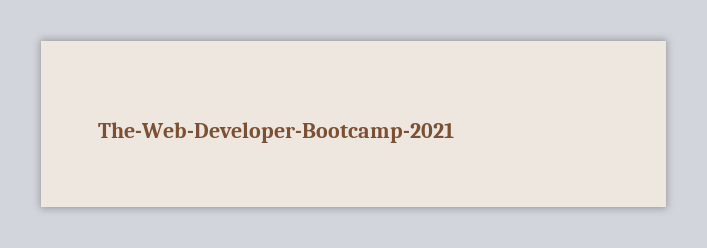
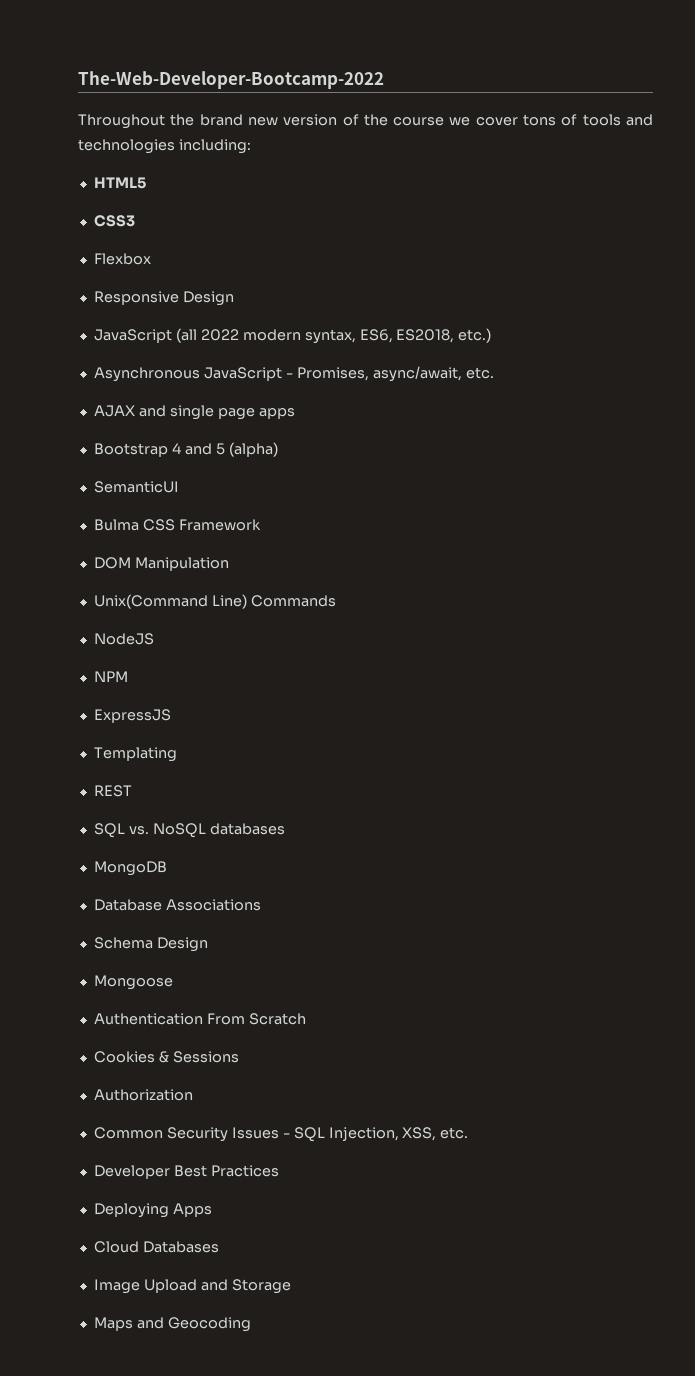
- The-Web-Developer-Bootcamp-2021
+ The-Web-Developer-Bootcamp-2022
+ Throughout the brand new version of the course we cover tons of tools and technologies including:
+ HTML5
+ CSS3
+ Flexbox
+ Responsive Design
+ JavaScript (all 2022 modern syntax, ES6, ES2018, etc.)
+ Asynchronous JavaScript - Promises, async/await, etc.
+ AJAX and single page apps
+ Bootstrap 4 and 5 (alpha)
+ SemanticUI
+ Bulma CSS Framework
+ DOM Manipulation
+ Unix(Command Line) Commands
+ NodeJS
+ NPM
+ ExpressJS
+ Templating
+ REST
+ SQL vs. NoSQL databases
+ MongoDB
+ Database Associations
+ Schema Design
+ Mongoose
+ Authentication From Scratch
+ Cookies & Sessions
+ Authorization
+ Common Security Issues - SQL Injection, XSS, etc.
+ Developer Best Practices
+ Deploying Apps
+ Cloud Databases
+ Image Upload and Storage
+ Maps and Geocoding

